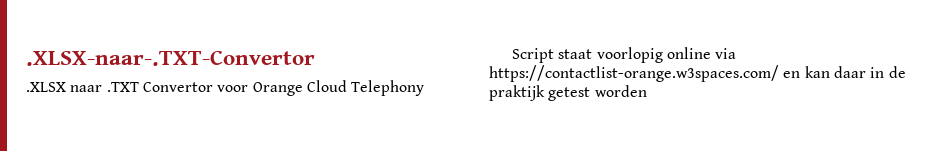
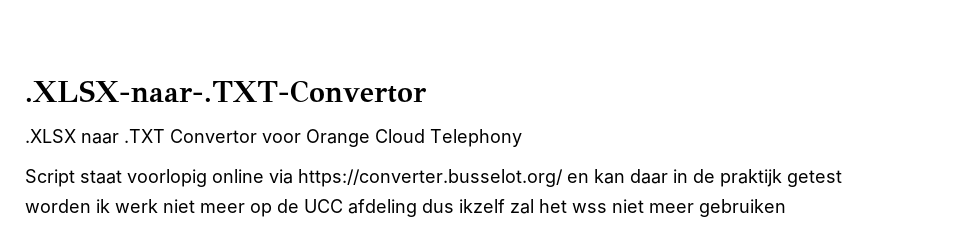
- Script staat voorlopig online via https://contactlist-orange.w3spaces.com/ en kan daar in de praktijk getest worden
+ Script staat voorlopig online via https://converter.busselot.org/ en kan daar in de praktijk getest worden ik werk niet meer op de UCC afdeling dus ikzelf zal het wss niet meer gebruiken

